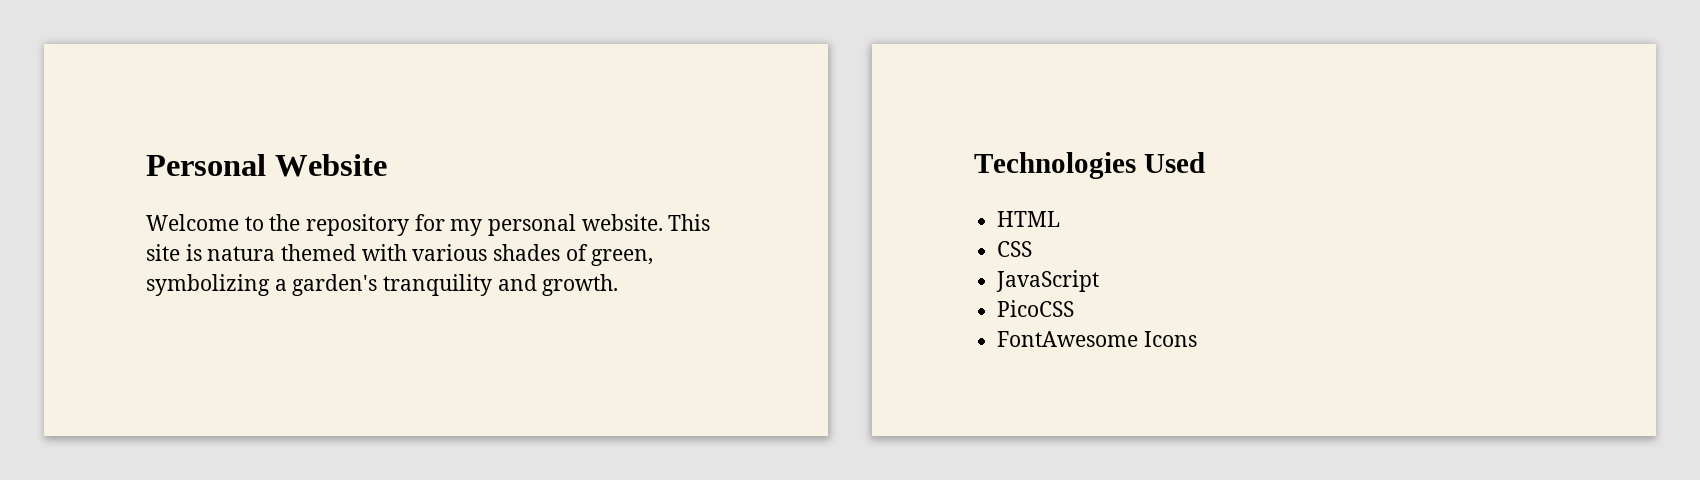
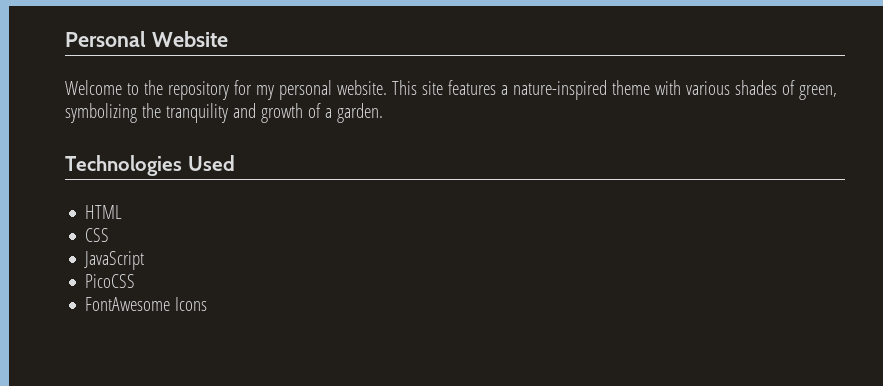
- This site is natura themed with various shades of green, symbolizing a garden's tranquility and growth.
+ This site features a nature-inspired theme with various shades of green, symbolizing the tranquility and growth of a garden.

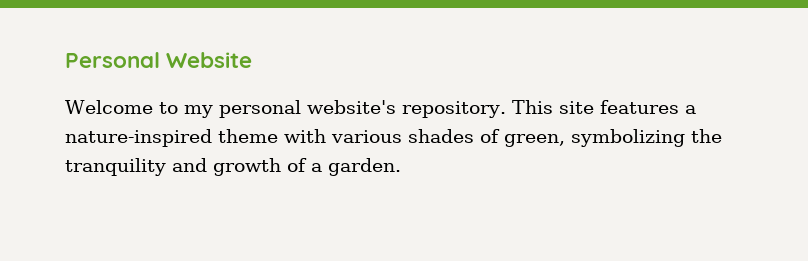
- Welcome to the repository for my personal website.
+ Welcome to my personal website's repository.
- Technologies Used
- HTML
- CSS
- JavaScript
- PicoCSS
- FontAwesome Icons

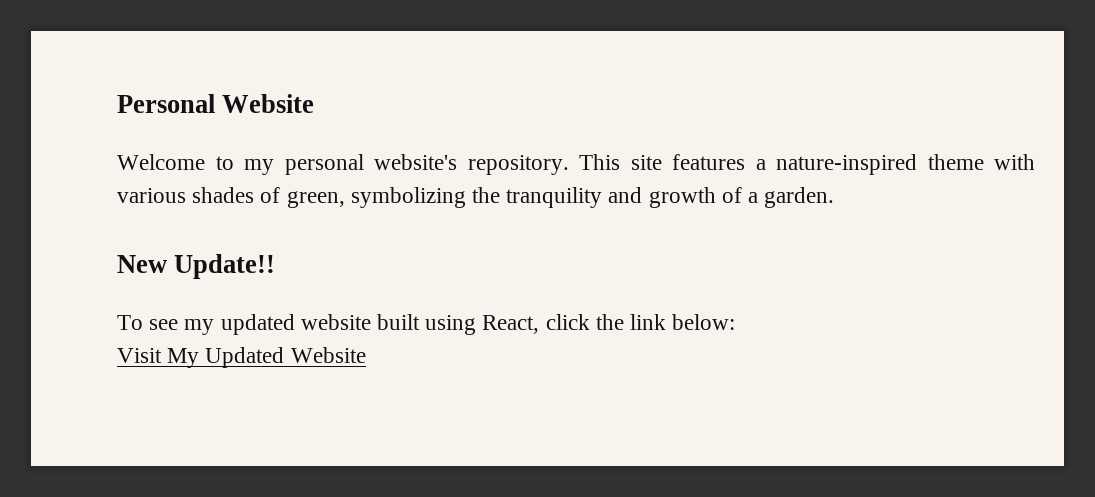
+ New Update!!
+ To see my updated website built using React, click the link below:
+ Visit My Updated Website

